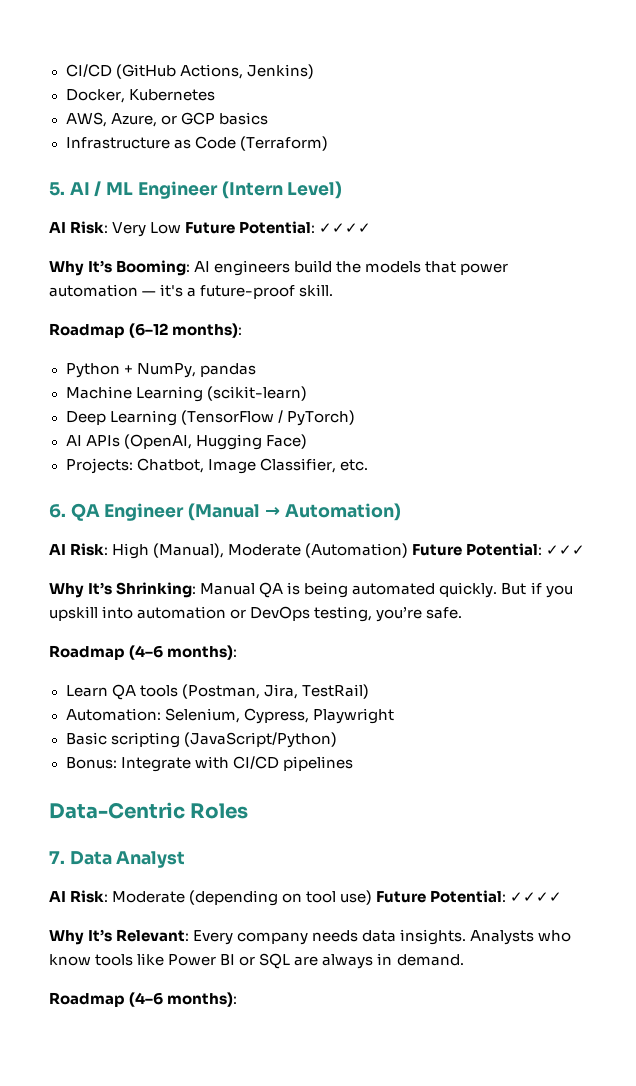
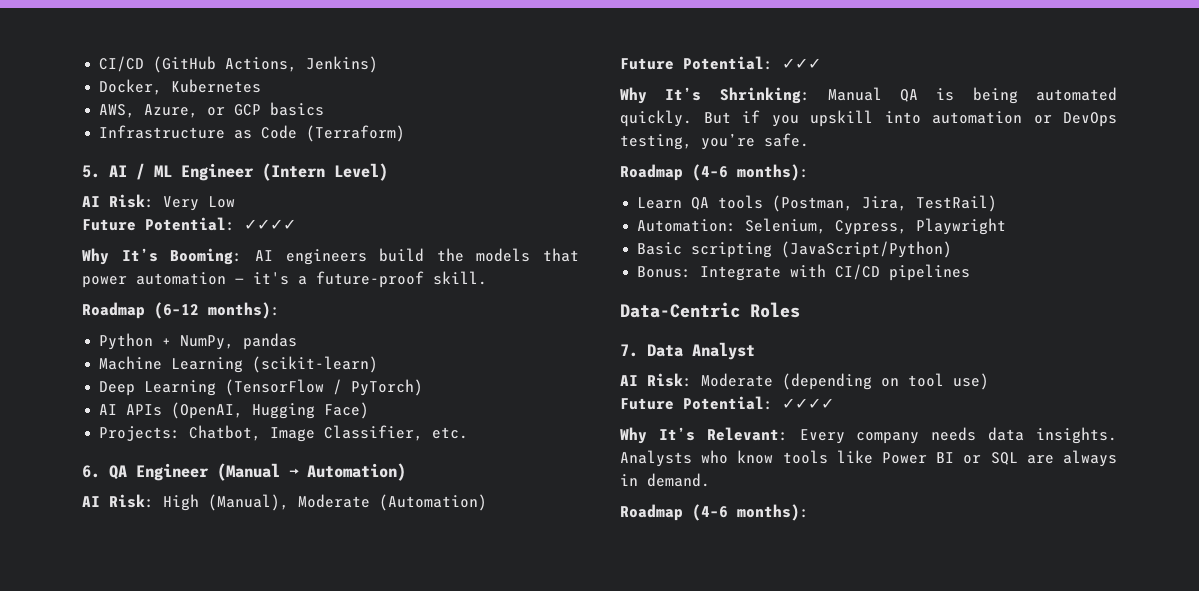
- AI Risk: Very Low Future Potential: ✓✓✓✓
+ AI Risk: Very Low
+ Future Potential: ✓✓✓✓
- AI Risk: High (Manual), Moderate (Automation) Future Potential: ✓✓✓
+ AI Risk: High (Manual), Moderate (Automation)
+ Future Potential: ✓✓✓
- AI Risk: Moderate (depending on tool use) Future Potential: ✓✓✓✓
+ AI Risk: Moderate (depending on tool use)
+ Future Potential: ✓✓✓✓

